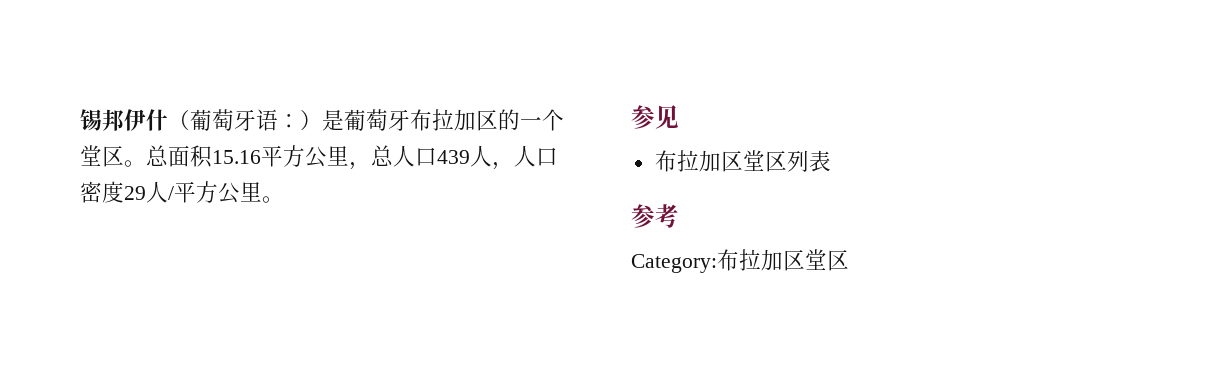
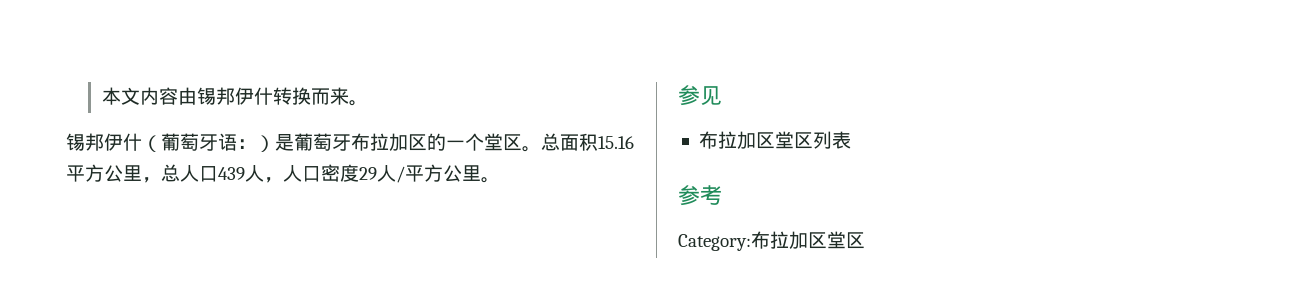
+ 本文内容由锡邦伊什转换而来。

